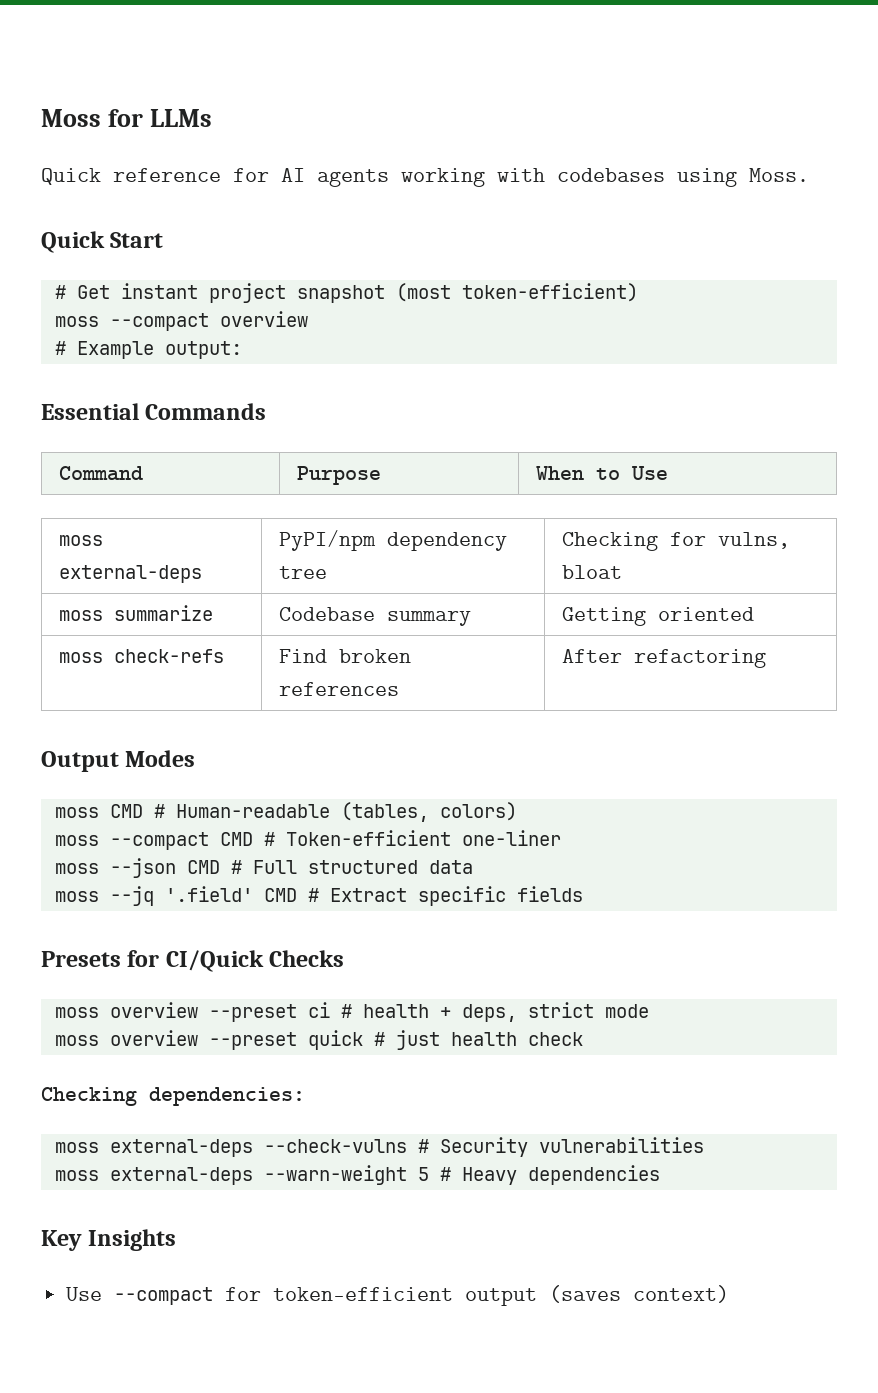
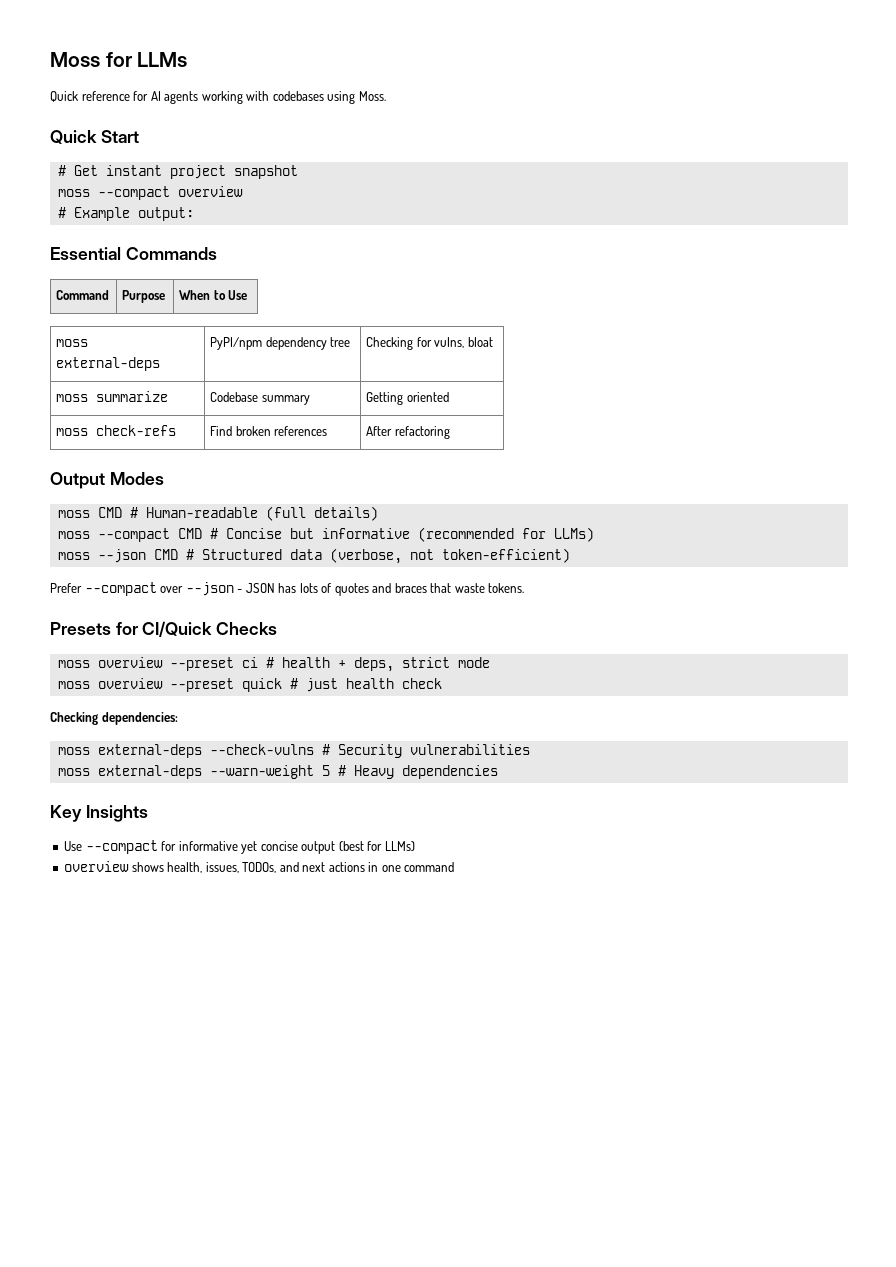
- # Get instant project snapshot (most token-efficient)
+ # Get instant project snapshot
- moss CMD # Human-readable (tables, colors)
+ moss CMD # Human-readable (full details)
- moss --compact CMD # Token-efficient one-liner
+ moss --compact CMD # Concise but informative (recommended for LLMs)
- moss --json CMD # Full structured data
- moss --jq '.field' CMD # Extract specific fields
+ moss --json CMD # Structured data (verbose, not token-efficient)
+ Prefer --compact over --json - JSON has lots of quotes and braces that waste tokens.
- Use --compact for token-efficient output (saves context)
+ Use --compact for informative yet concise output (best for LLMs)
+ overview shows health, issues, TODOs, and next actions in one command

